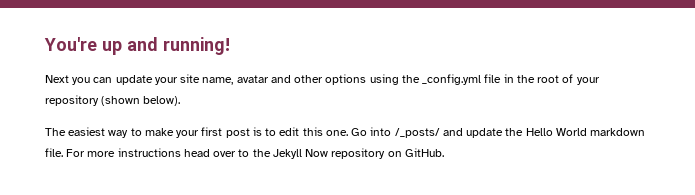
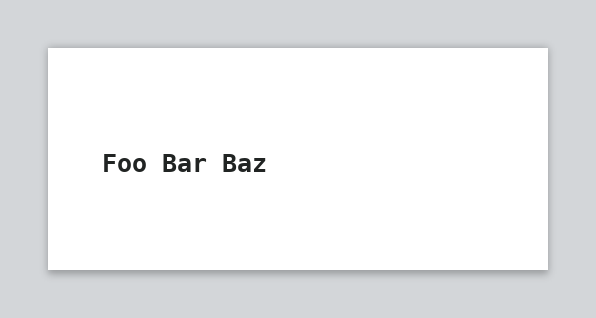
- You're up and running!
- Next you can update your site name, avatar and other options using the _config.yml file in the root of your repository (shown below).
- The easiest way to make your first post is to edit this one. Go into /_posts/ and update the Hello World markdown file. For more instructions head over to the Jekyll Now repository on GitHub.
+ Foo Bar Baz

